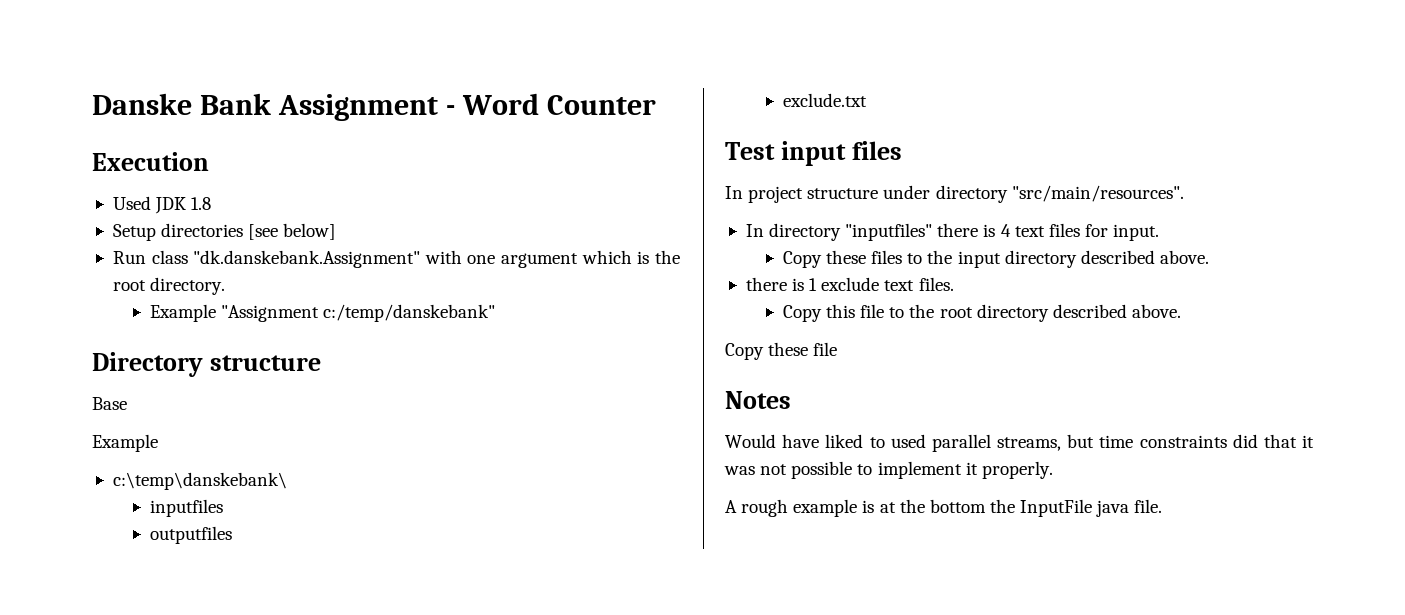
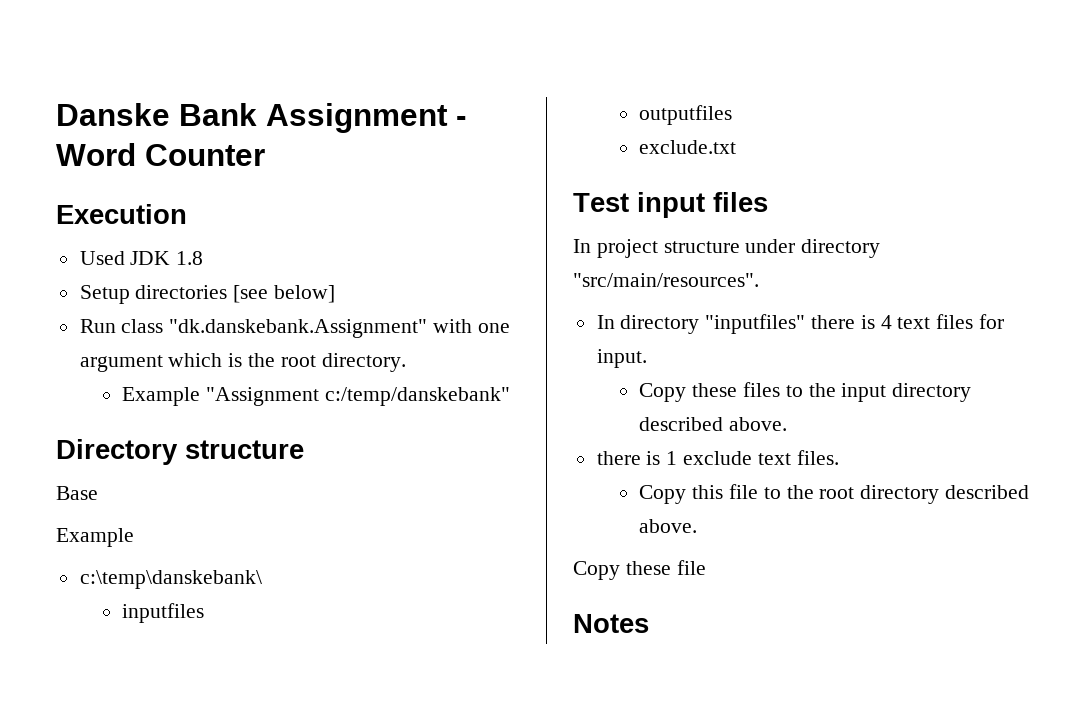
- Would have liked to used parallel streams, but time constraints did that it was not possible to implement it properly.
- A rough example is at the bottom the InputFile java file.

